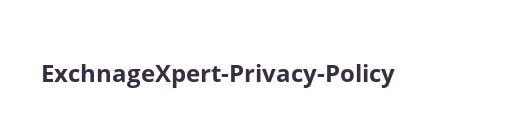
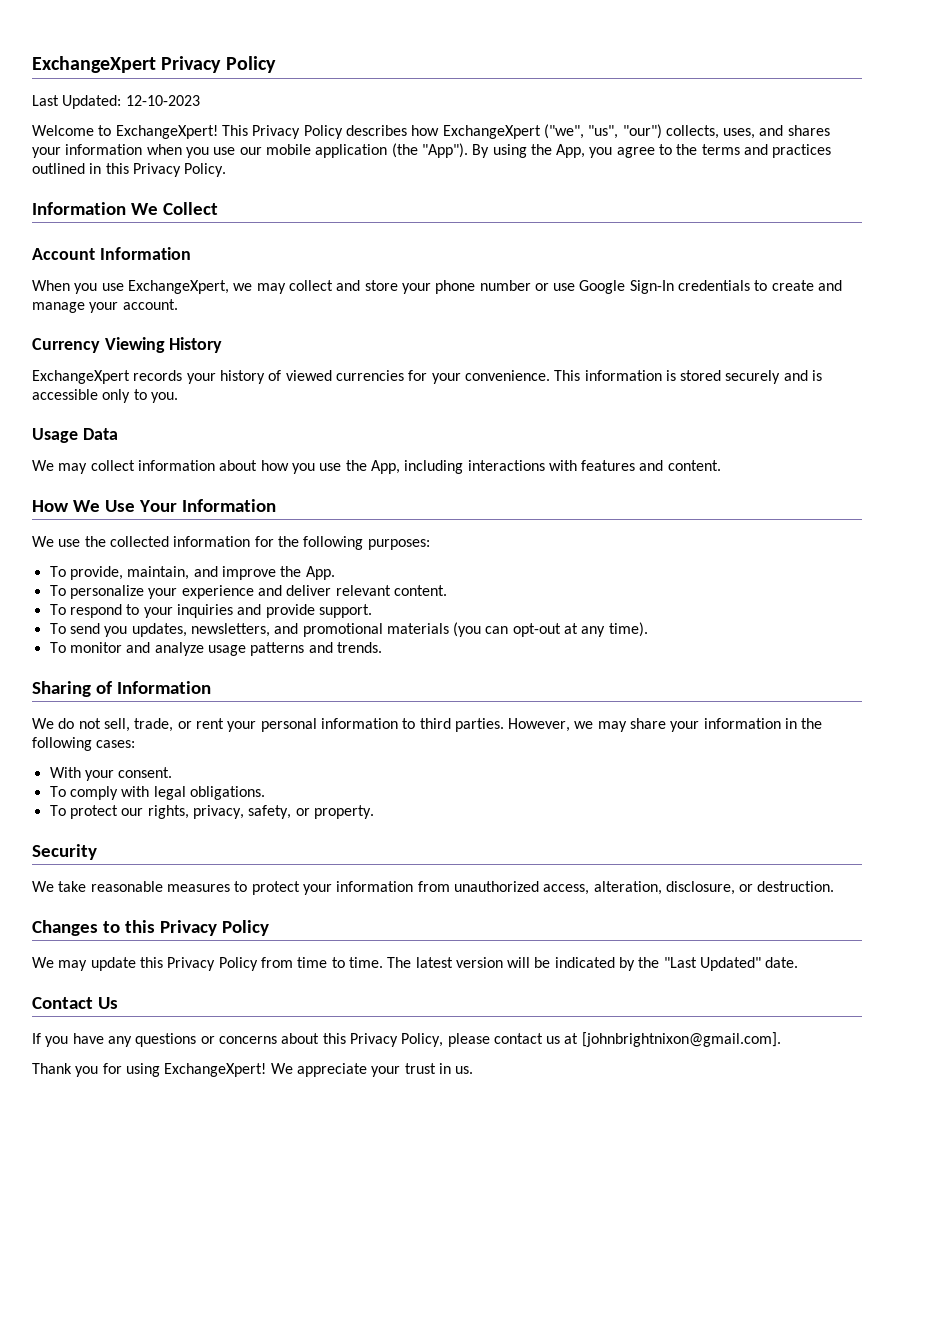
- ExchnageXpert-Privacy-Policy
+ ExchangeXpert Privacy Policy
+ Last Updated: 12-10-2023
+ Welcome to ExchangeXpert! This Privacy Policy describes how ExchangeXpert ("we", "us", "our") collects, uses, and shares your information when you use our mobile application (the "App"). By using the App, you agree to the terms and practices outlined in this Privacy Policy.
+ Information We Collect
+ Account Information
+ When you use ExchangeXpert, we may collect and store your phone number or use Google Sign-In credentials to create and manage your account.
+ Currency Viewing History
+ ExchangeXpert records your history of viewed currencies for your convenience. This information is stored securely and is accessible only to you.
+ Usage Data
+ We may collect information about how you use the App, including interactions with features and content.
+ How We Use Your Information
+ We use the collected information for the following purposes:
+ To provide, maintain, and improve the App.
+ To personalize your experience and deliver relevant content.
+ To respond to your inquiries and provide support.
+ To send you updates, newsletters, and promotional materials (you can opt-out at any time).
+ To monitor and analyze usage patterns and trends.
+ Sharing of Information
+ We do not sell, trade, or rent your personal information to third parties. However, we may share your information in the following cases:
+ With your consent.
+ To comply with legal obligations.
+ To protect our rights, privacy, safety, or property.
+ Security
+ We take reasonable measures to protect your information from unauthorized access, alteration, disclosure, or destruction.
+ Changes to this Privacy Policy
+ We may update this Privacy Policy from time to time. The latest version will be indicated by the "Last Updated" date.
+ Contact Us
+ If you have any questions or concerns about this Privacy Policy, please contact us at [johnbrightnixon@gmail.com].
+ Thank you for using ExchangeXpert! We appreciate your trust in us.

